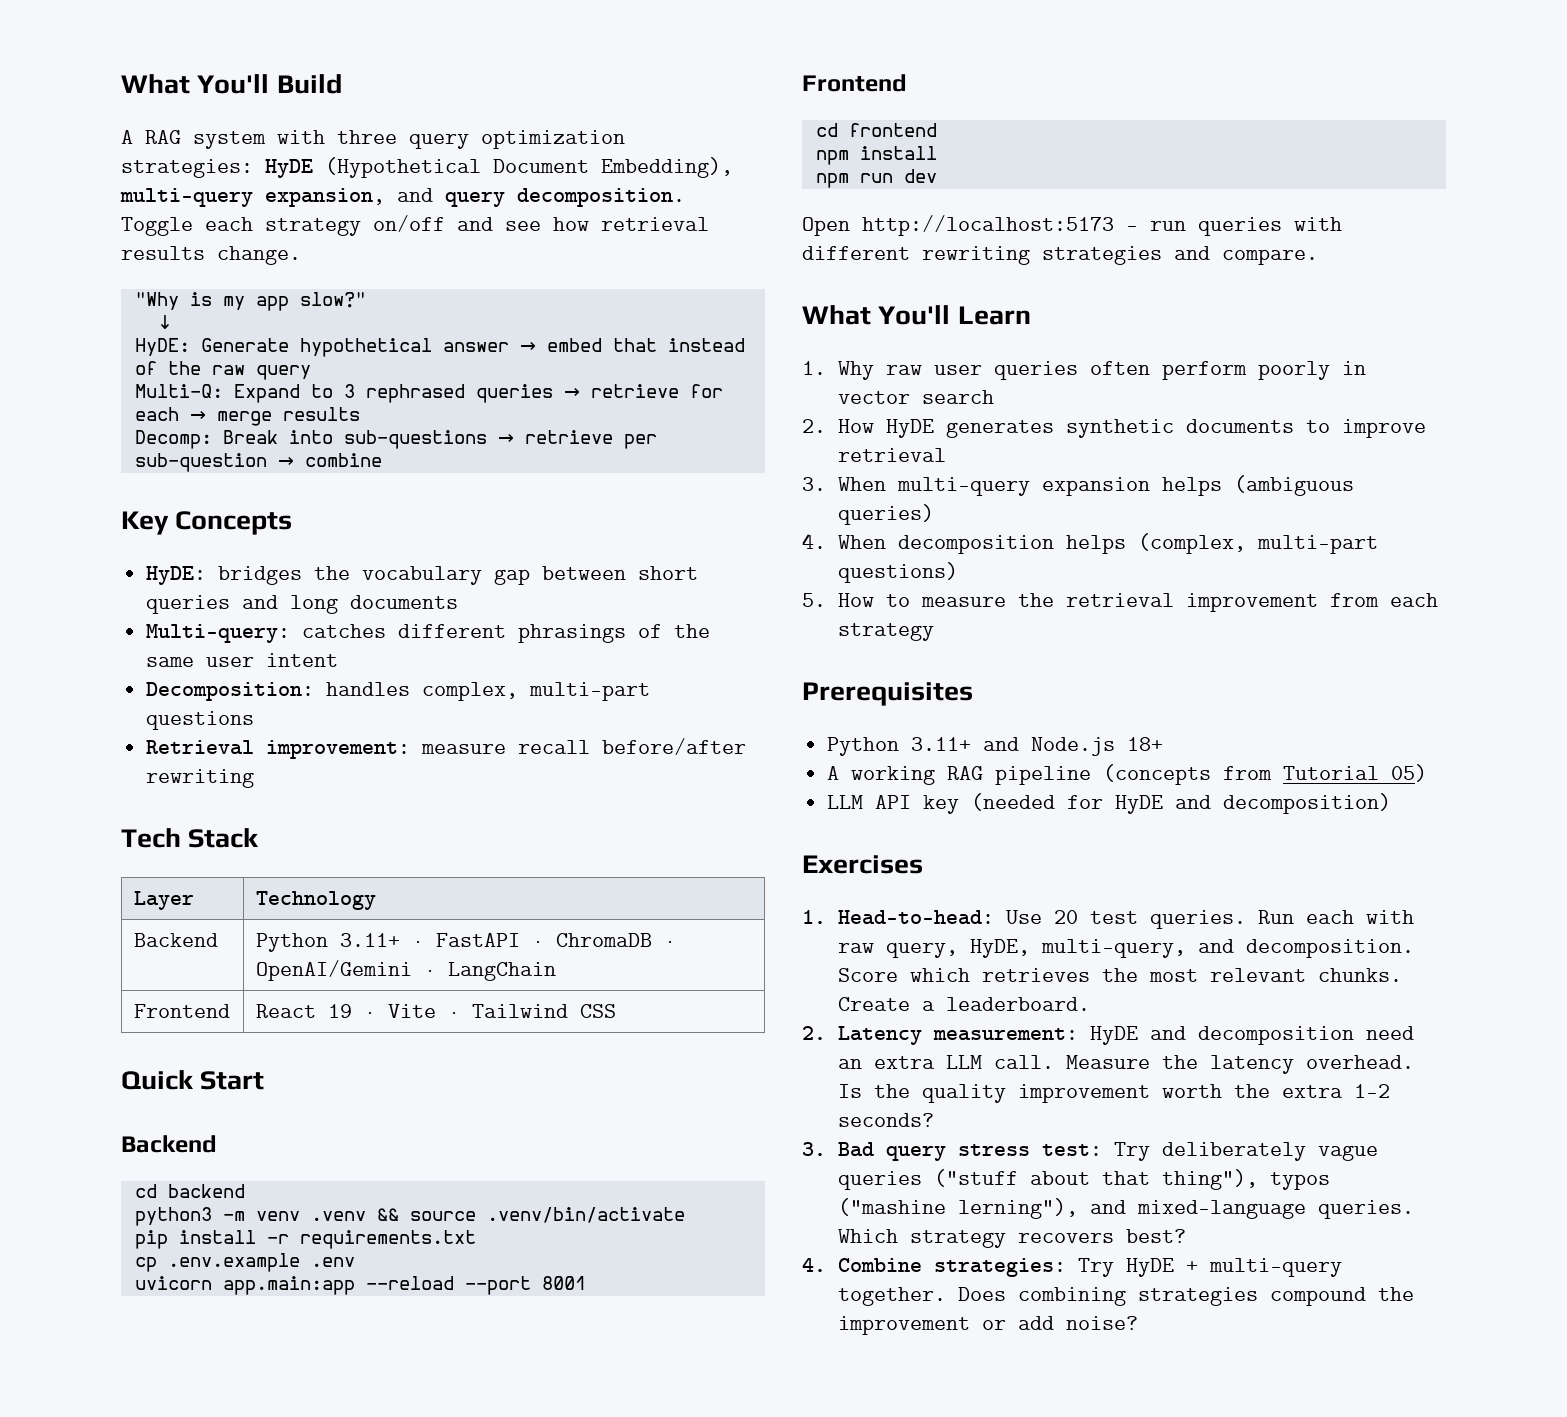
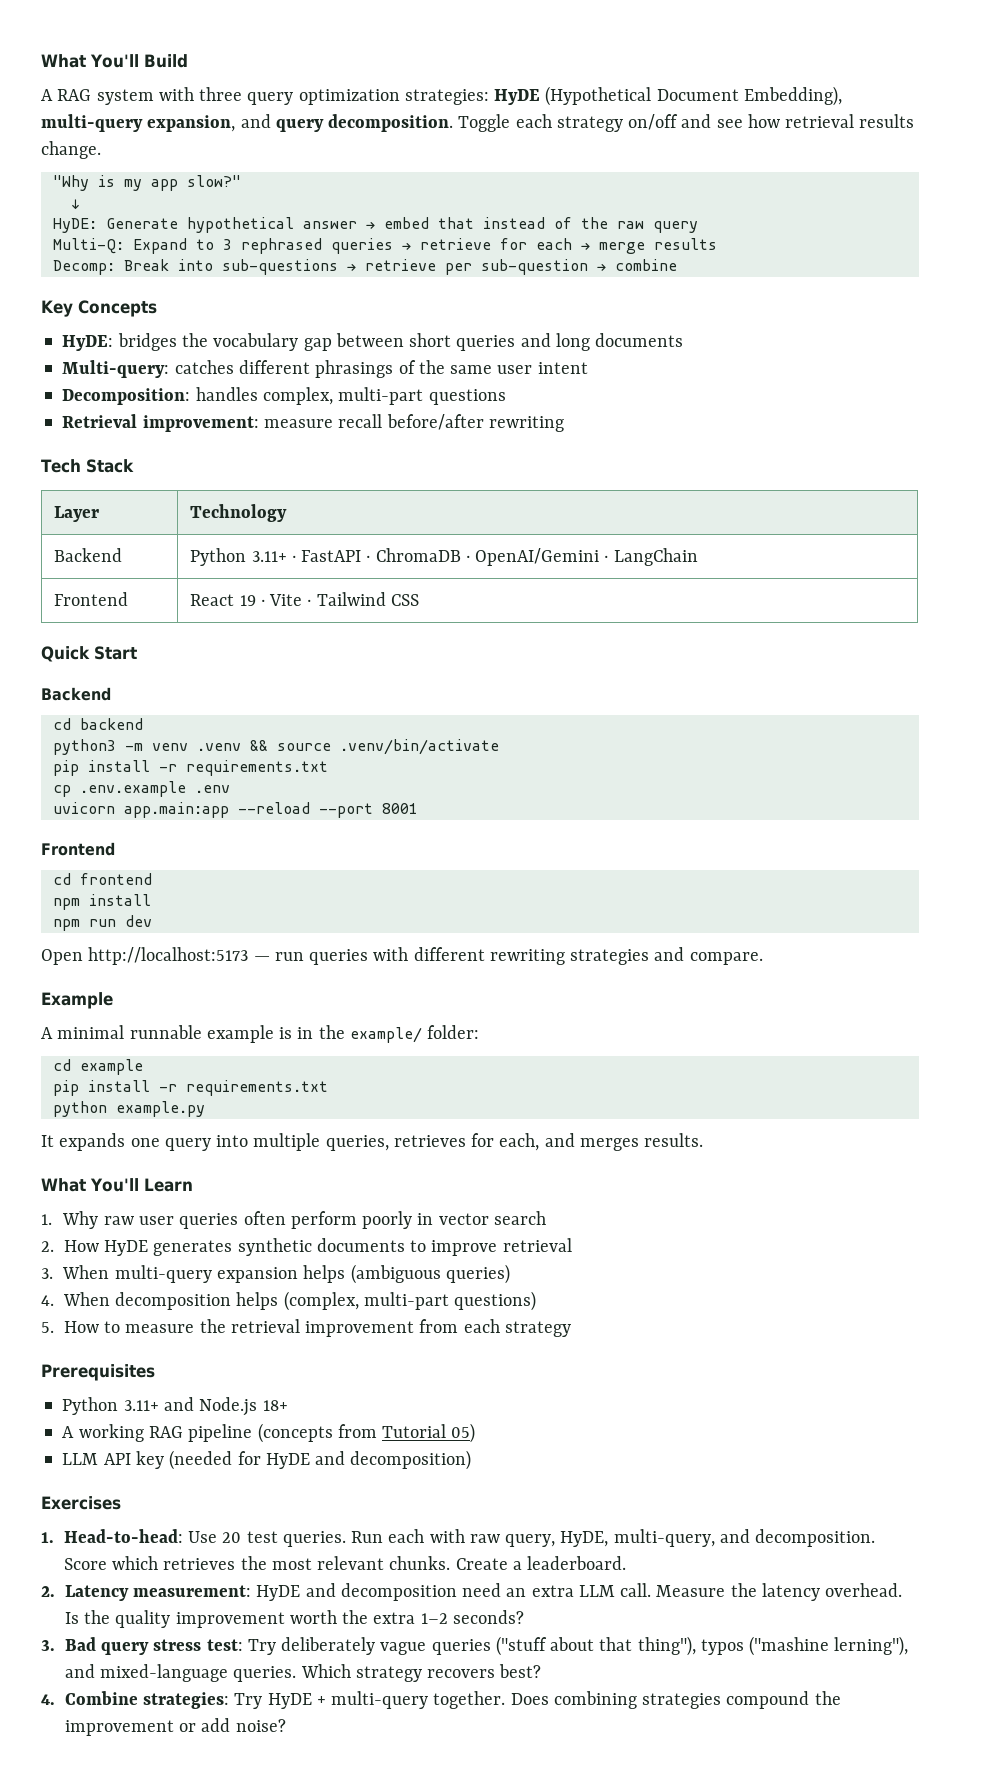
+ Example
+ A minimal runnable example is in the example/ folder:
+ cd example
+ pip install -r requirements.txt
+ python example.py
+ It expands one query into multiple queries, retrieves for each, and merges results.

